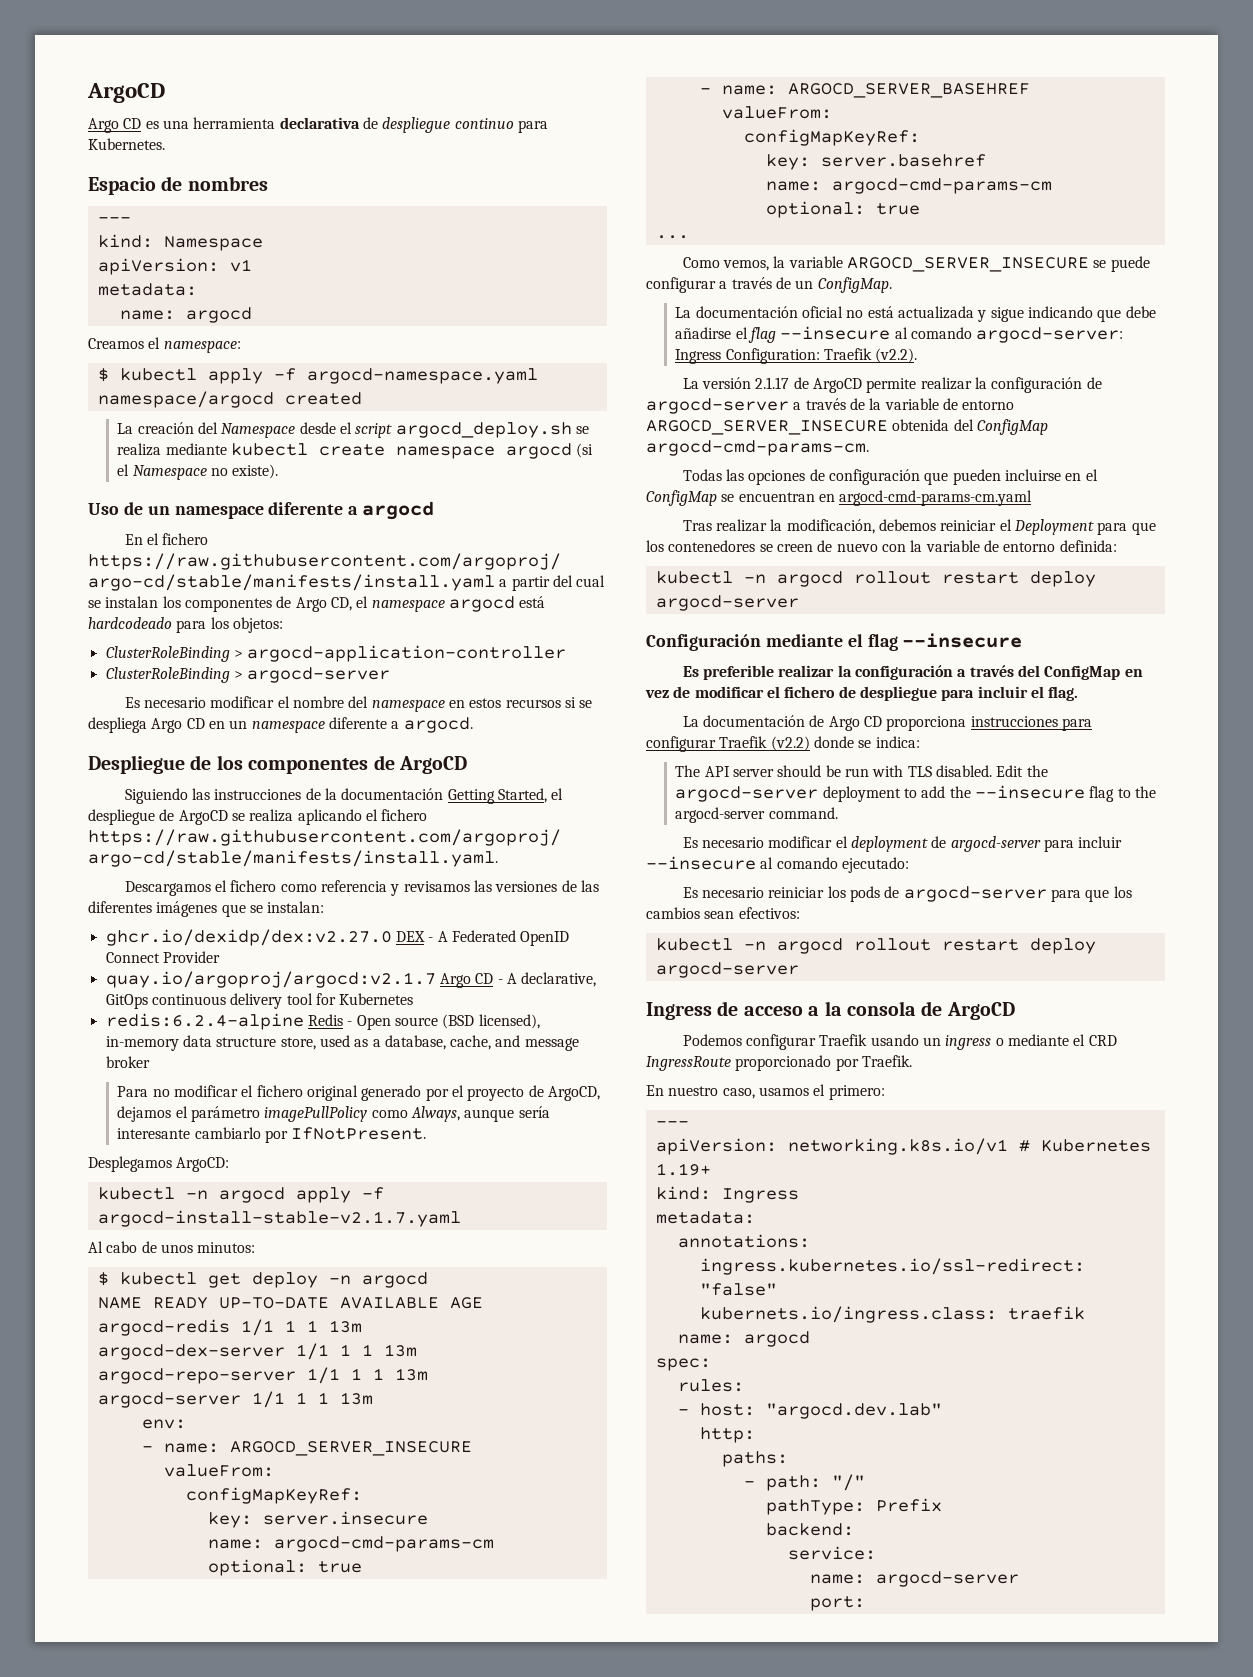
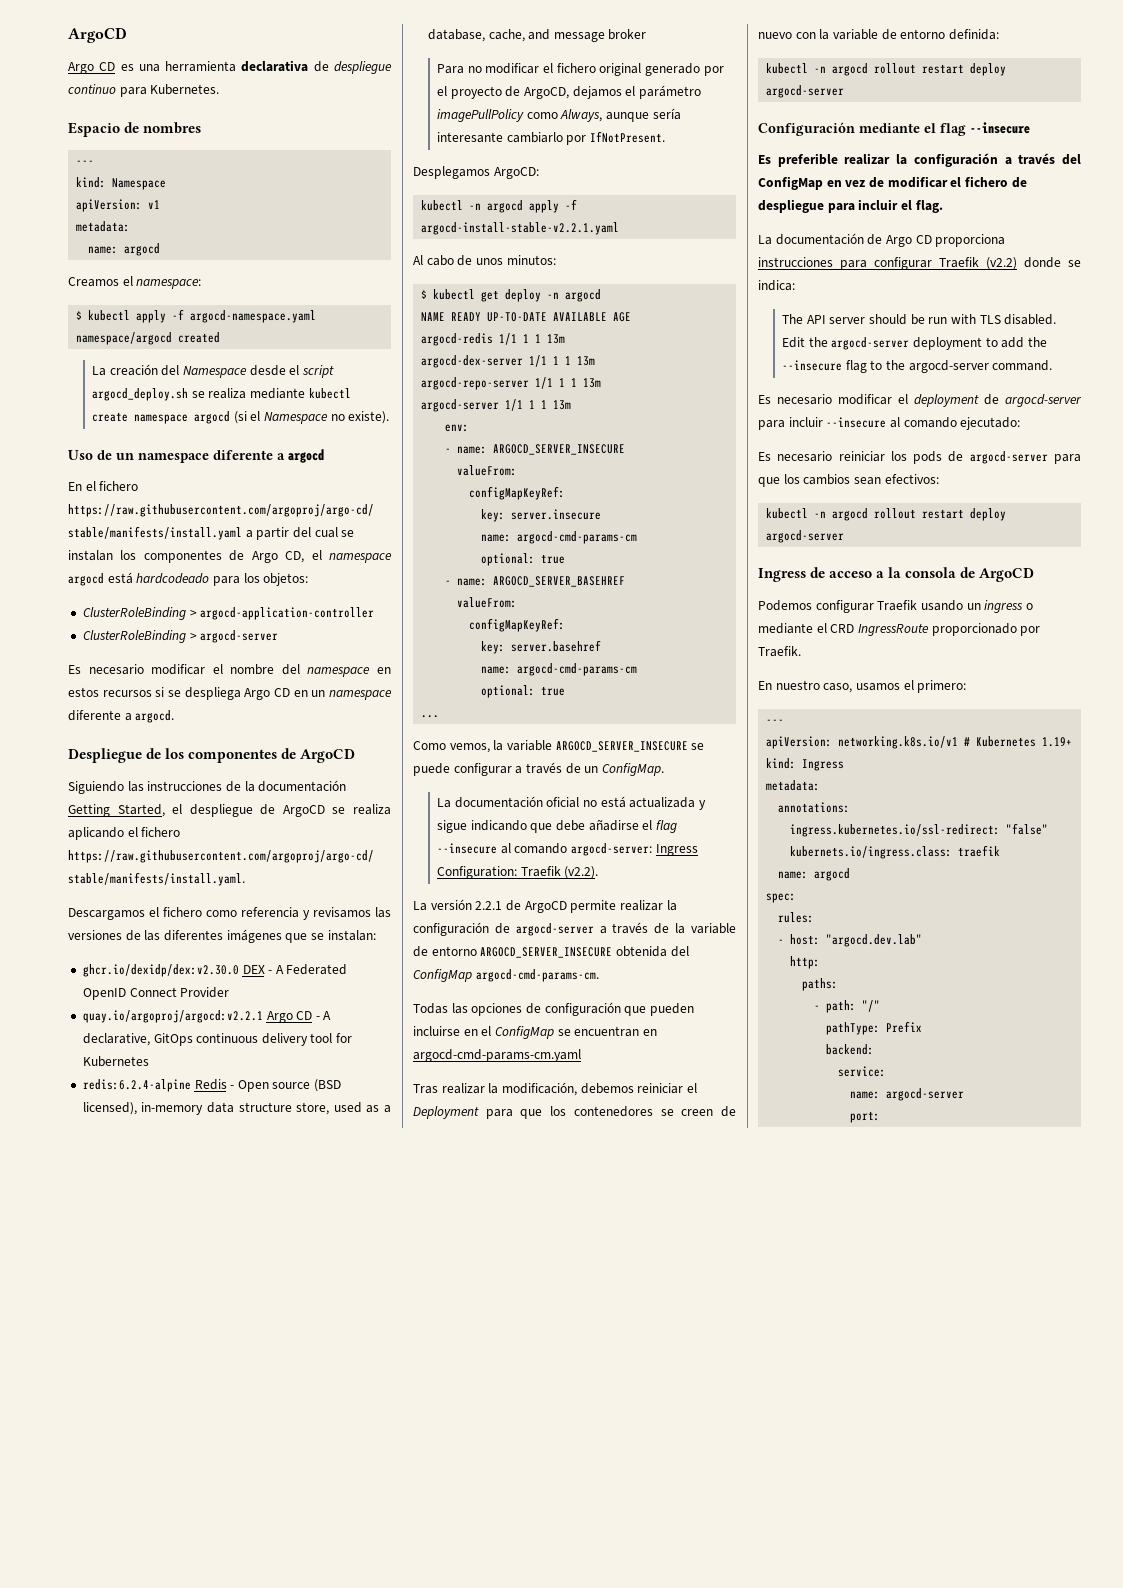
- ghcr.io/dexidp/dex:v2.27.0 DEX - A Federated OpenID Connect Provider
+ ghcr.io/dexidp/dex:v2.30.0 DEX - A Federated OpenID Connect Provider
- quay.io/argoproj/argocd:v2.1.7 Argo CD - A declarative, GitOps continuous delivery tool for Kubernetes
+ quay.io/argoproj/argocd:v2.2.1 Argo CD - A declarative, GitOps continuous delivery tool for Kubernetes
- kubectl -n argocd apply -f argocd-install-stable-v2.1.7.yaml
+ kubectl -n argocd apply -f argocd-install-stable-v2.2.1.yaml
- La versión 2.1.17 de ArgoCD permite realizar la configuración de argocd-server a través de la variable de entorno ARGOCD_SERVER_INSECURE obtenida del ConfigMap argocd-cmd-params-cm.
+ La versión 2.2.1 de ArgoCD permite realizar la configuración de argocd-server a través de la variable de entorno ARGOCD_SERVER_INSECURE obtenida del ConfigMap argocd-cmd-params-cm.

